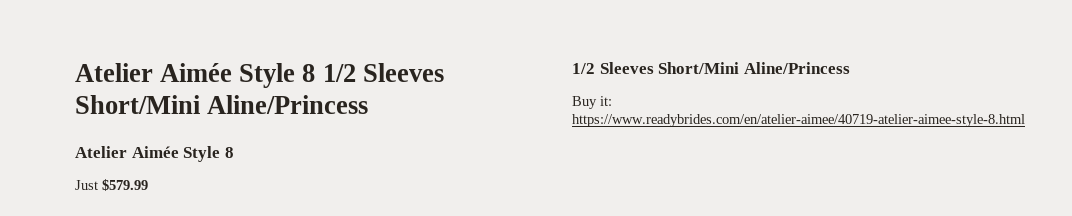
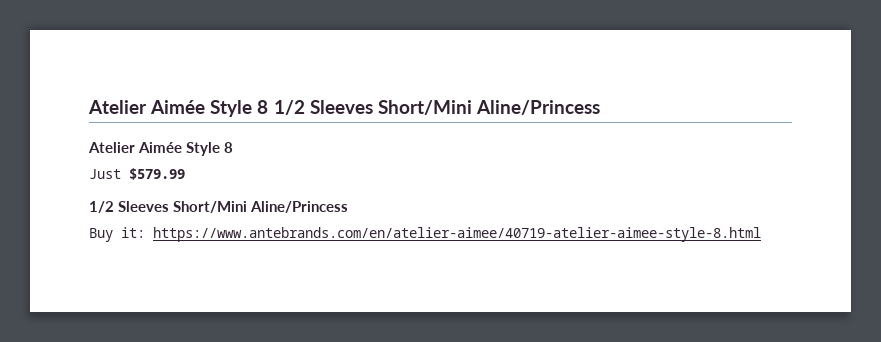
- Buy it: https://www.readybrides.com/en/atelier-aimee/40719-atelier-aimee-style-8.html
+ Buy it: https://www.antebrands.com/en/atelier-aimee/40719-atelier-aimee-style-8.html

